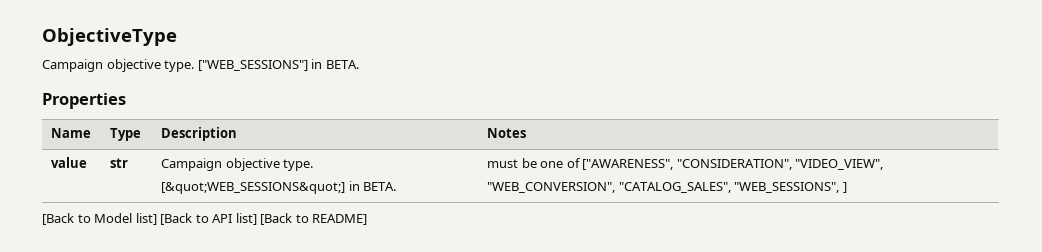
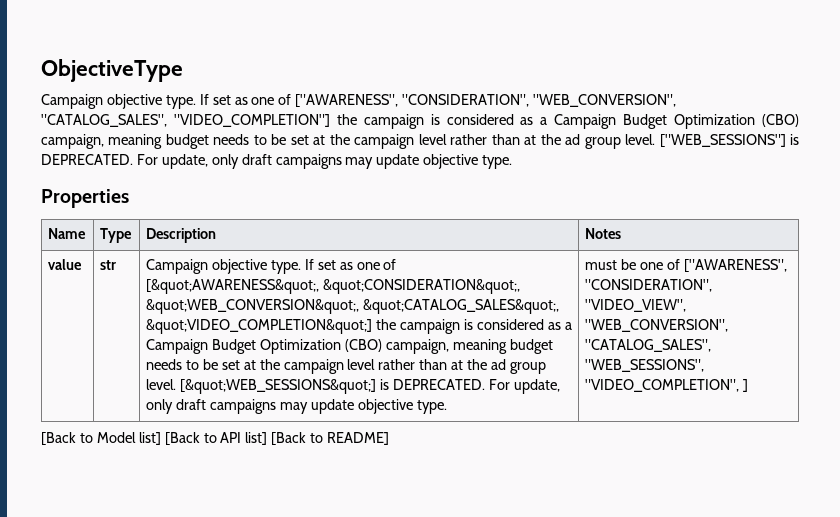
- ["WEB_SESSIONS"] in BETA.
+ If set as one of ["AWARENESS", "CONSIDERATION", "WEB_CONVERSION", "CATALOG_SALES", "VIDEO_COMPLETION"] the campaign is considered as a Campaign Budget Optimization (CBO) campaign, meaning budget needs to be set at the campaign level rather than at the ad group level. ["WEB_SESSIONS"] is DEPRECATED. For update, only draft campaigns may update objective type.
- [&quot;WEB_SESSIONS&quot;] in BETA.
+ If set as one of [&quot;AWARENESS&quot;, &quot;CONSIDERATION&quot;, &quot;WEB_CONVERSION&quot;, &quot;CATALOG_SALES&quot;, &quot;VIDEO_COMPLETION&quot;] the campaign is considered as a Campaign Budget Optimization (CBO) campaign, meaning budget needs to be set at the campaign level rather than at the ad group level. [&quot;WEB_SESSIONS&quot;] is DEPRECATED. For update, only draft campaigns may update objective type.
- must be one of ["AWARENESS", "CONSIDERATION", "VIDEO_VIEW", "WEB_CONVERSION", "CATALOG_SALES", "WEB_SESSIONS", ]
+ must be one of ["AWARENESS", "CONSIDERATION", "VIDEO_VIEW", "WEB_CONVERSION", "CATALOG_SALES", "WEB_SESSIONS", "VIDEO_COMPLETION", ]

